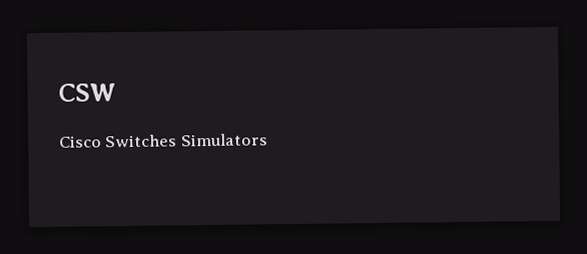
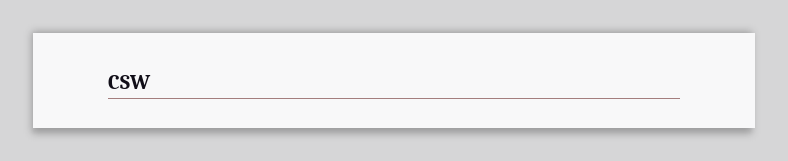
- Cisco Switches Simulators

